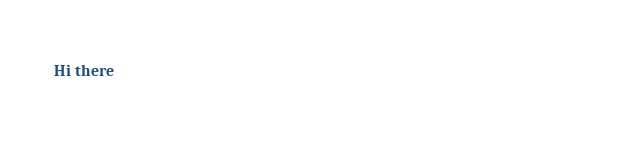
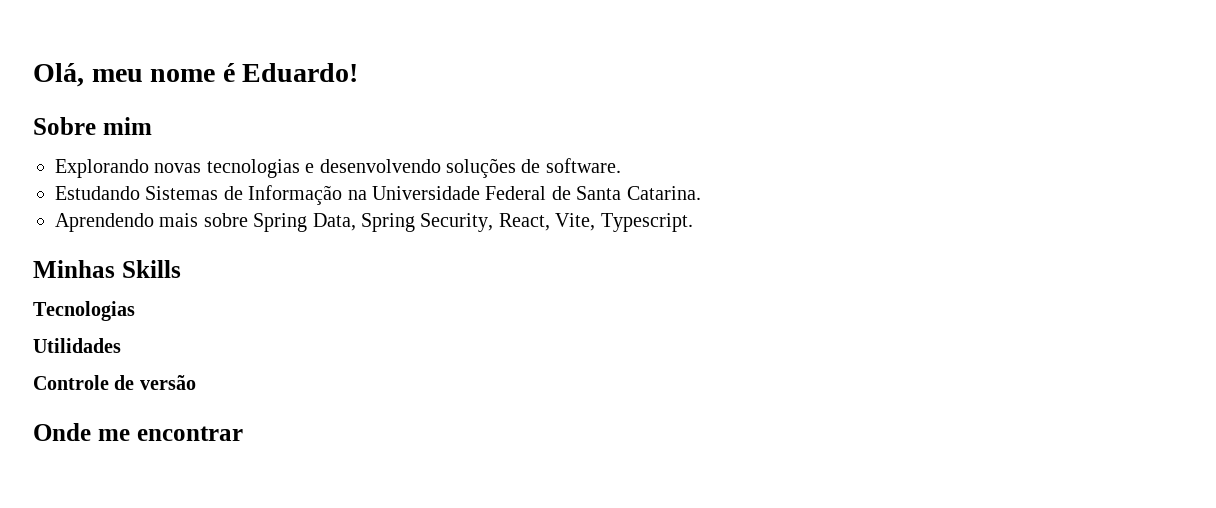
- Hi there
+ Olá, meu nome é Eduardo!
+ Sobre mim
+ Explorando novas tecnologias e desenvolvendo soluções de software.
+ Estudando Sistemas de Informação na Universidade Federal de Santa Catarina.
+ Aprendendo mais sobre Spring Data, Spring Security, React, Vite, Typescript.
+ Minhas Skills
+ Tecnologias
+ Utilidades
+ Controle de versão
+ Onde me encontrar

